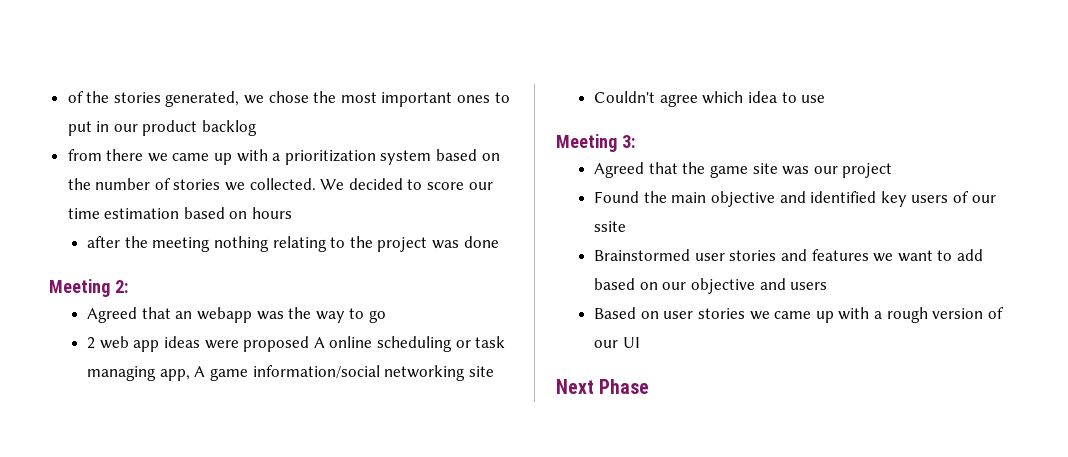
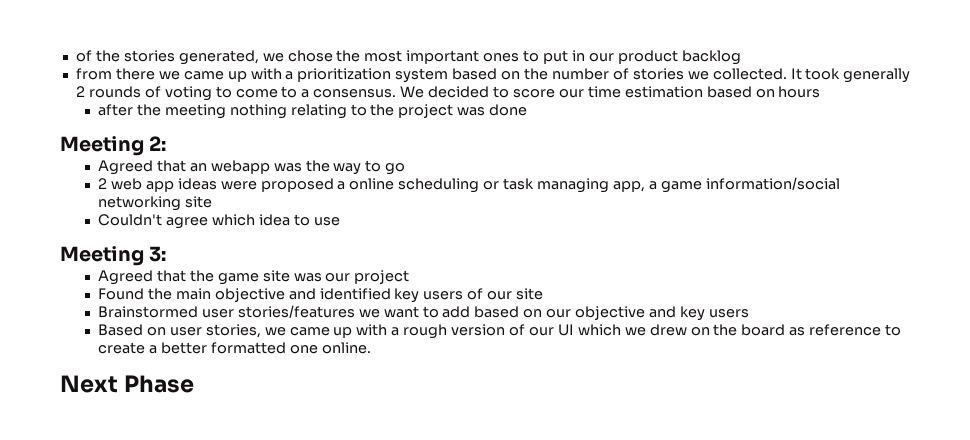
+ It took generally 2 rounds of voting to come to a consensus.
- 2 web app ideas were proposed A online scheduling or task managing app, A game information/social networking site
+ 2 web app ideas were proposed a online scheduling or task managing app, a game information/social networking site
- Found the main objective and identified key users of our ssite
+ Found the main objective and identified key users of our site
- Brainstormed user stories and features we want to add based on our objective and users
+ Brainstormed user stories/features we want to add based on our objective and key users
- Based on user stories we came up with a rough version of our UI
+ Based on user stories, we came up with a rough version of our UI which we drew on the board as reference to create a better formatted one online.

